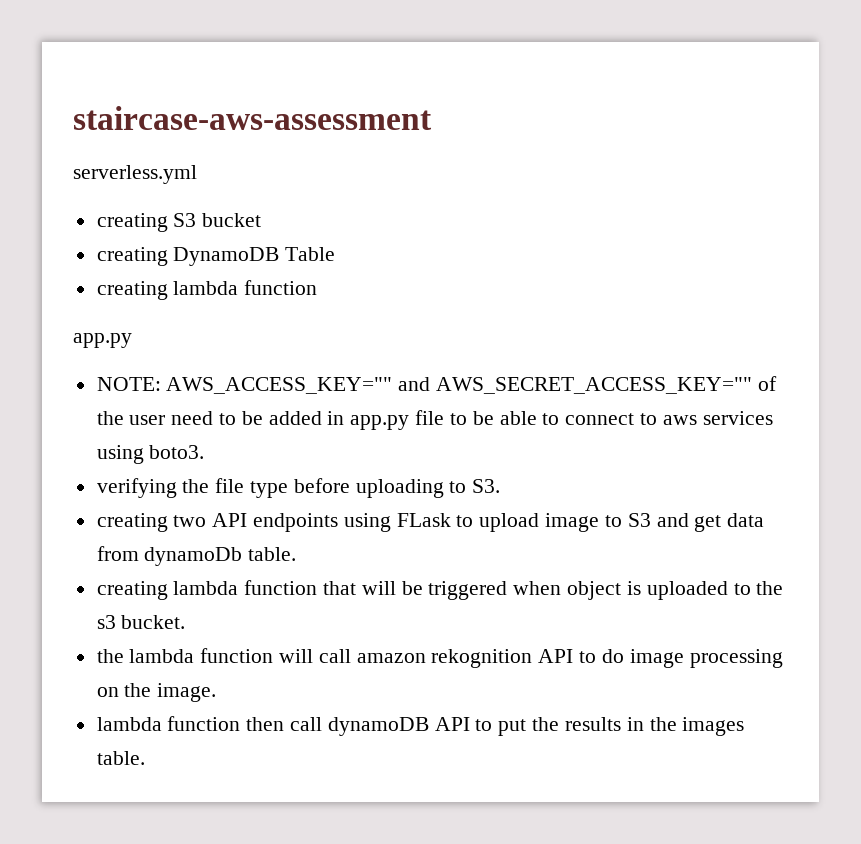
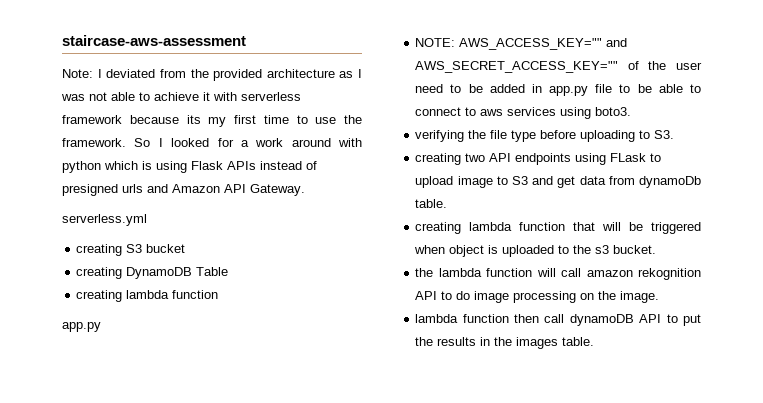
+ Note: I deviated from the provided architecture as I was not able to achieve it with serverless framework because its my first time to use the framework. So I looked for a work around with python which is using Flask APIs instead of presigned urls and Amazon API Gateway.

